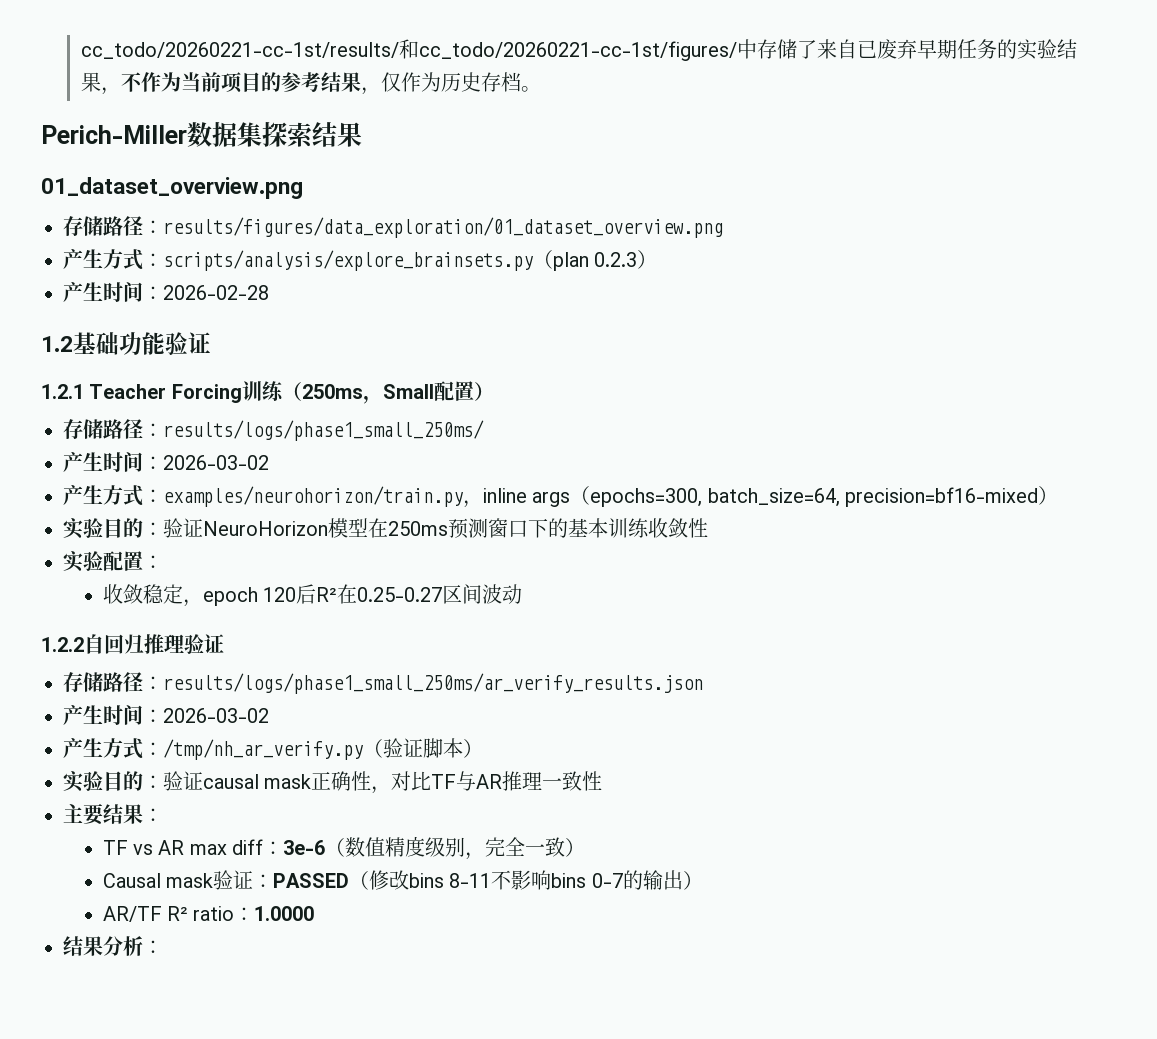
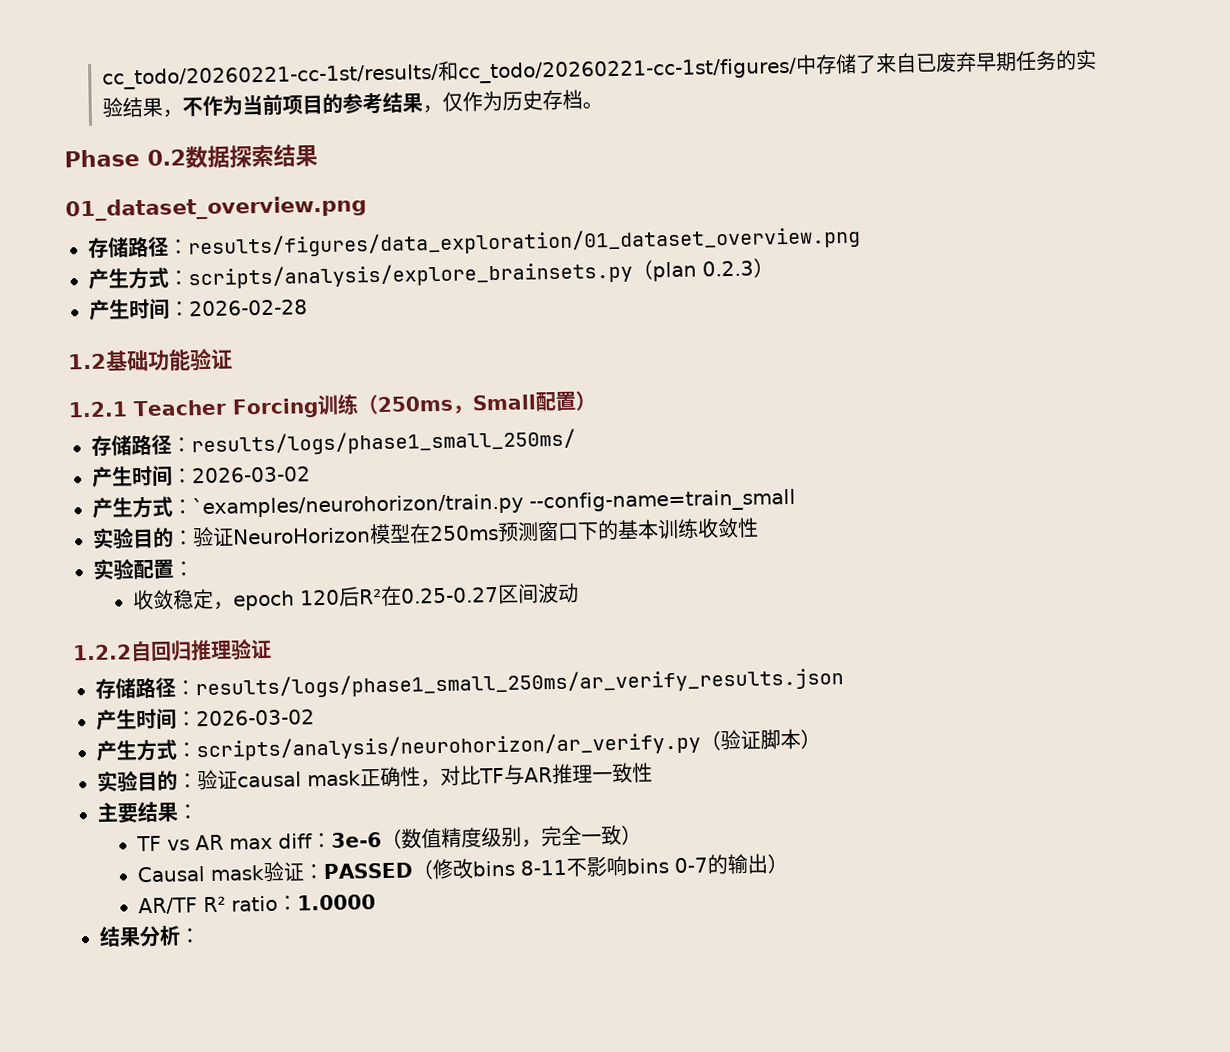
- Perich-Miller数据集探索结果
+ Phase 0.2数据探索结果
- 产生方式：examples/neurohorizon/train.py，inline args（epochs=300, batch_size=64, precision=bf16-mixed）
+ 产生方式：`examples/neurohorizon/train.py --config-name=train_small
- 产生方式：/tmp/nh_ar_verify.py（验证脚本）
+ 产生方式：scripts/analysis/neurohorizon/ar_verify.py（验证脚本）

